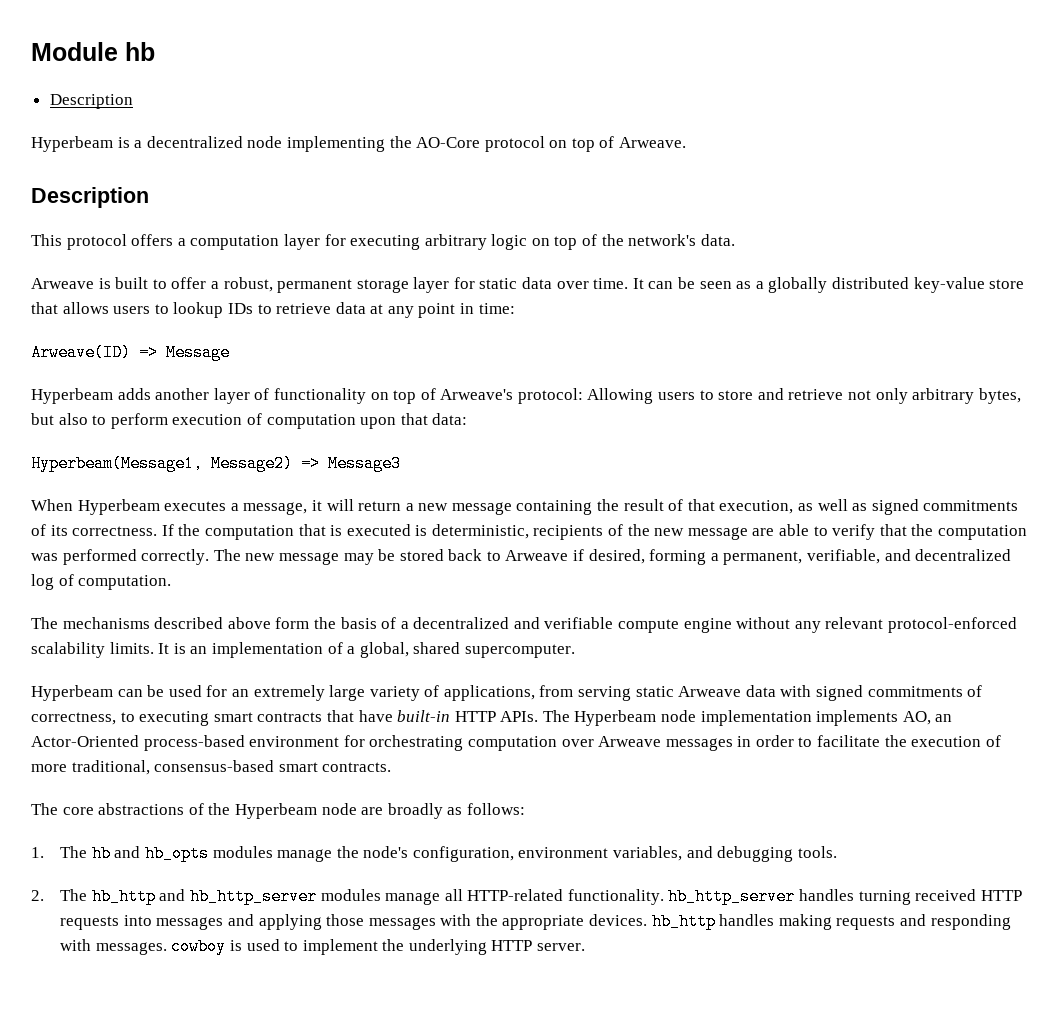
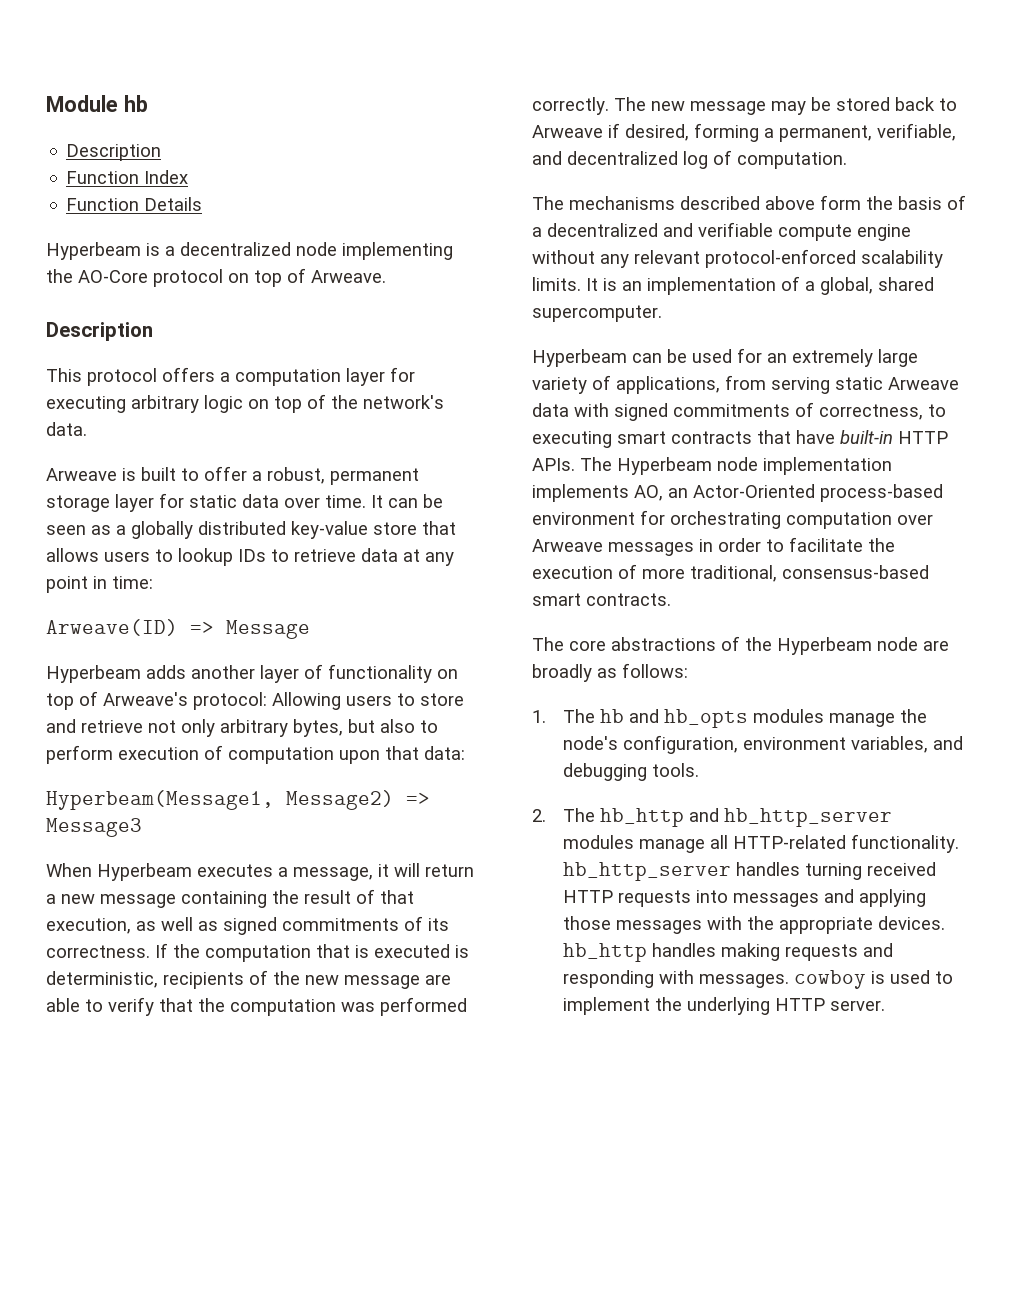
+ Function Index
+ Function Details

